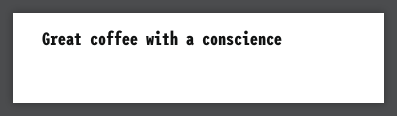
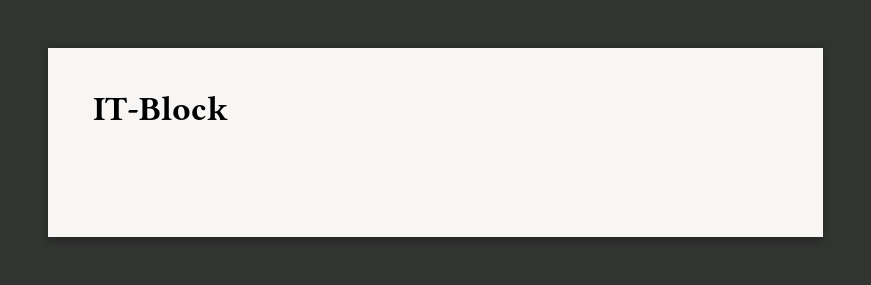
- Great coffee with a conscience
+ IT-Block

